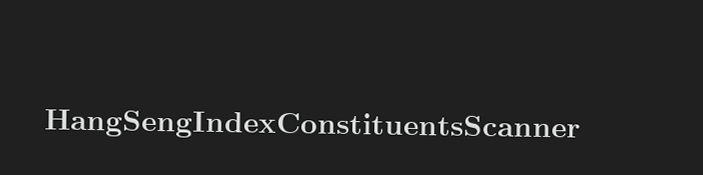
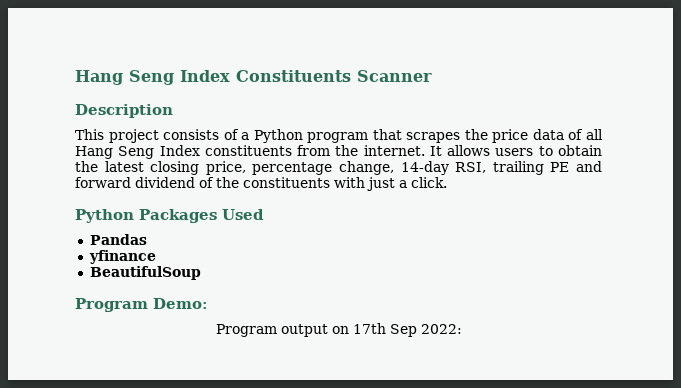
- HangSengIndexConstituentsScanner
+ Hang Seng Index Constituents Scanner
+ Description
+ This project consists of a Python program that scrapes the price data of all Hang Seng Index constituents from the internet. It allows users to obtain the latest closing price, percentage change, 14-day RSI, trailing PE and forward dividend of the constituents with just a click.
+ Python Packages Used
+ Pandas
+ yfinance
+ BeautifulSoup
+ Program Demo:
+ Program output on 17th Sep 2022:

